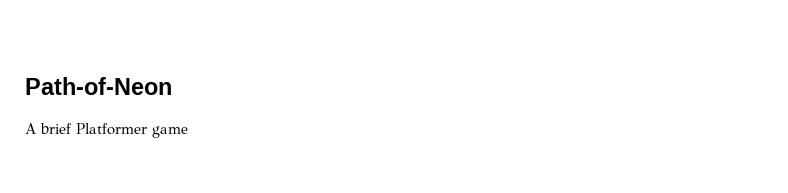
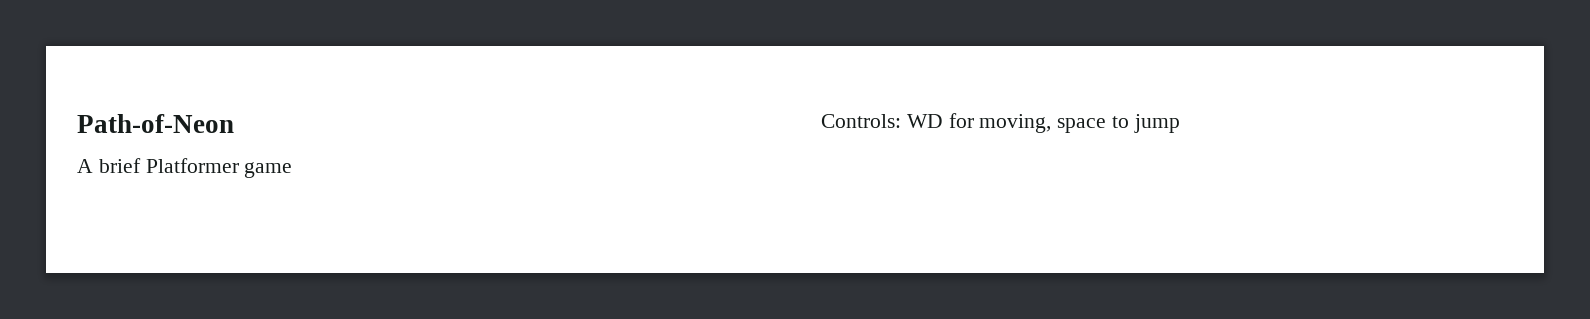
+ Controls: WD for moving, space to jump

